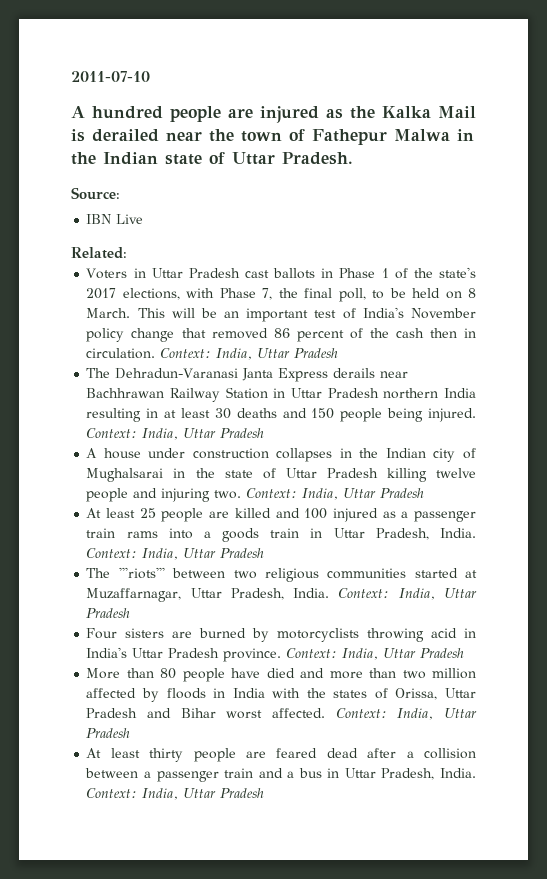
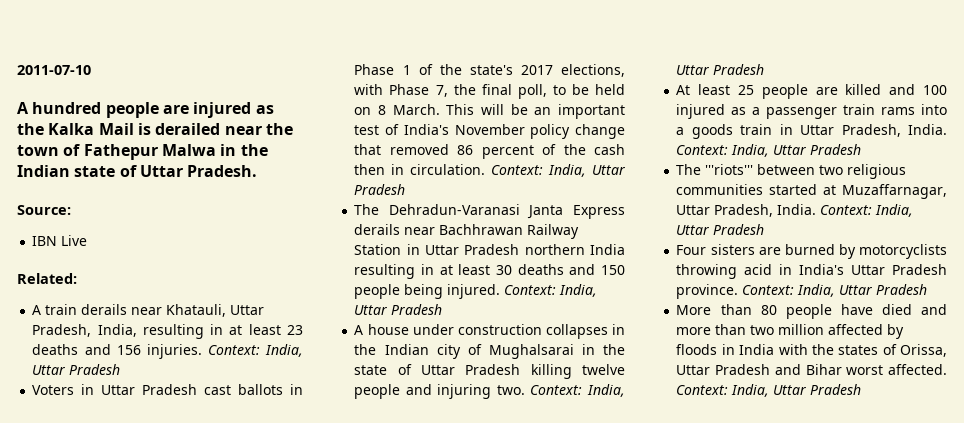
+ A train derails near Khatauli, Uttar Pradesh, India, resulting in at least 23 deaths and 156 injuries. Context: India, Uttar Pradesh
- At least thirty people are feared dead after a collision between a passenger train and a bus in Uttar Pradesh, India. Context: India, Uttar Pradesh

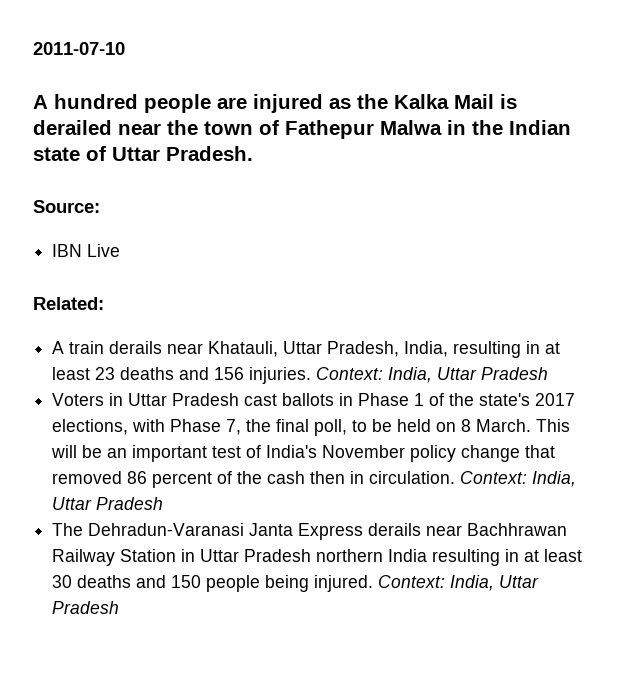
- A house under construction collapses in the Indian city of Mughalsarai in the state of Uttar Pradesh killing twelve people and injuring two. Context: India, Uttar Pradesh
- At least 25 people are killed and 100 injured as a passenger train rams into a goods train in Uttar Pradesh, India. Context: India, Uttar Pradesh
- The '''riots''' between two religious communities started at Muzaffarnagar, Uttar Pradesh, India. Context: India, Uttar Pradesh
- Four sisters are burned by motorcyclists throwing acid in India's Uttar Pradesh province. Context: India, Uttar Pradesh
- More than 80 people have died and more than two million affected by floods in India with the states of Orissa, Uttar Pradesh and Bihar worst affected. Context: India, Uttar Pradesh

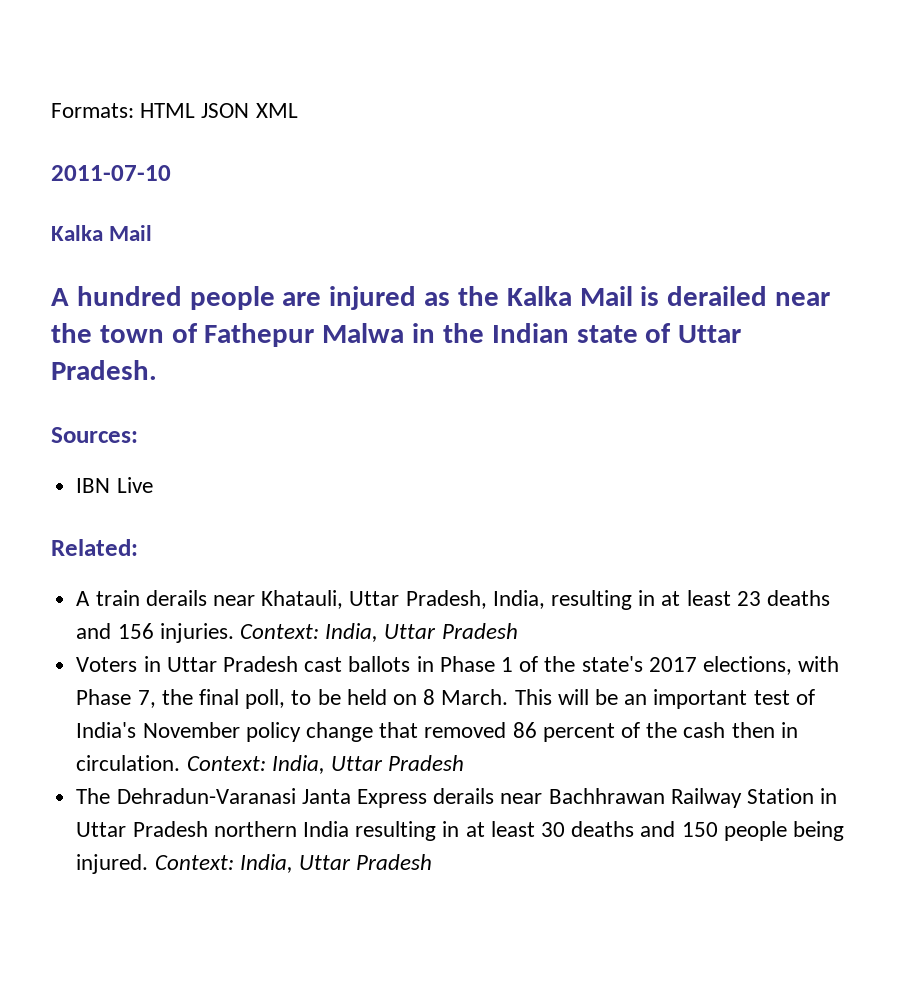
+ Formats: HTML JSON XML
  2011-07-10
+ Kalka Mail
- Source:
+ Sources:

